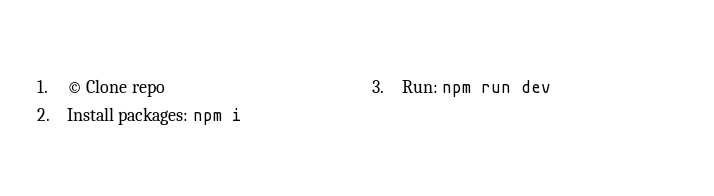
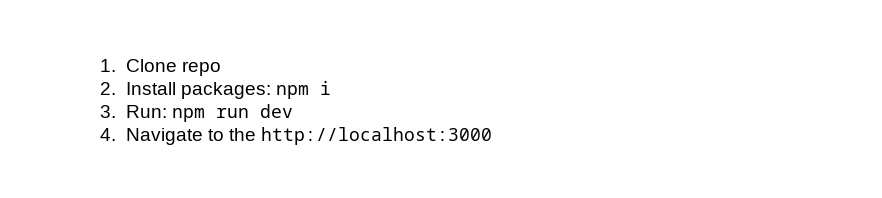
- 1. © Clone repo
+ 1. Clone repo
+ 4. Navigate to the http://localhost:3000

